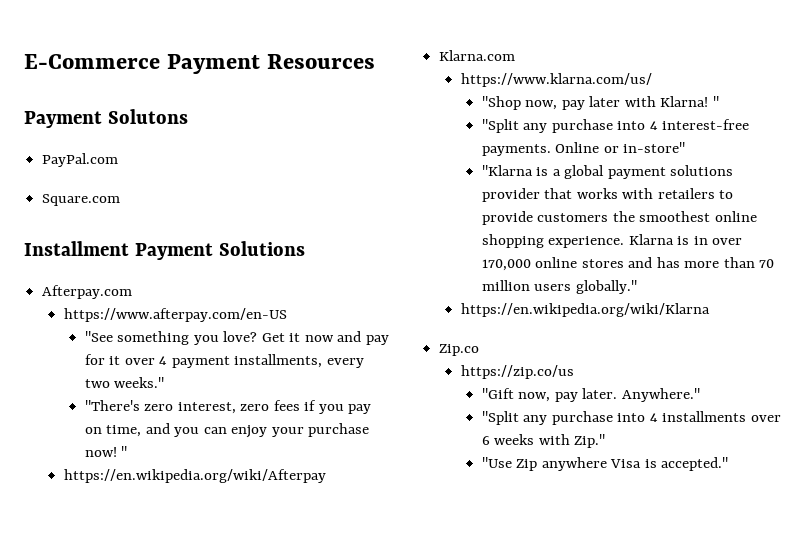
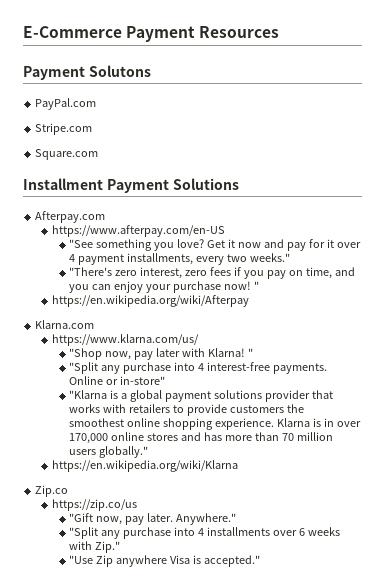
+ Stripe.com

